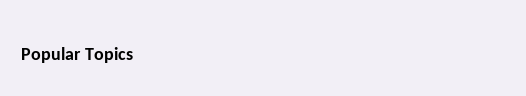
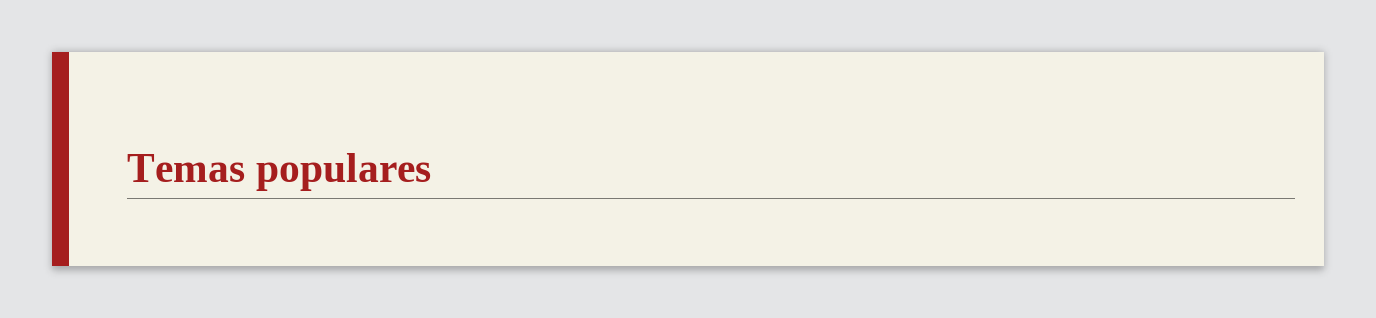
- Popular Topics
+ Temas populares

